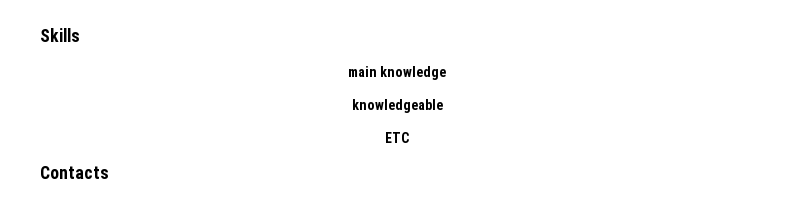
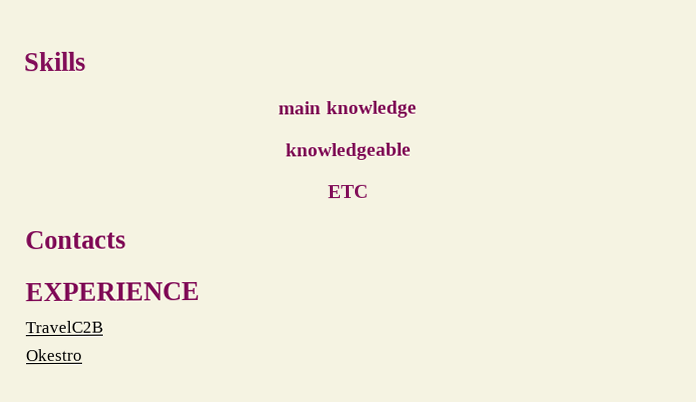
+ EXPERIENCE
+ TravelC2B
+ Okestro

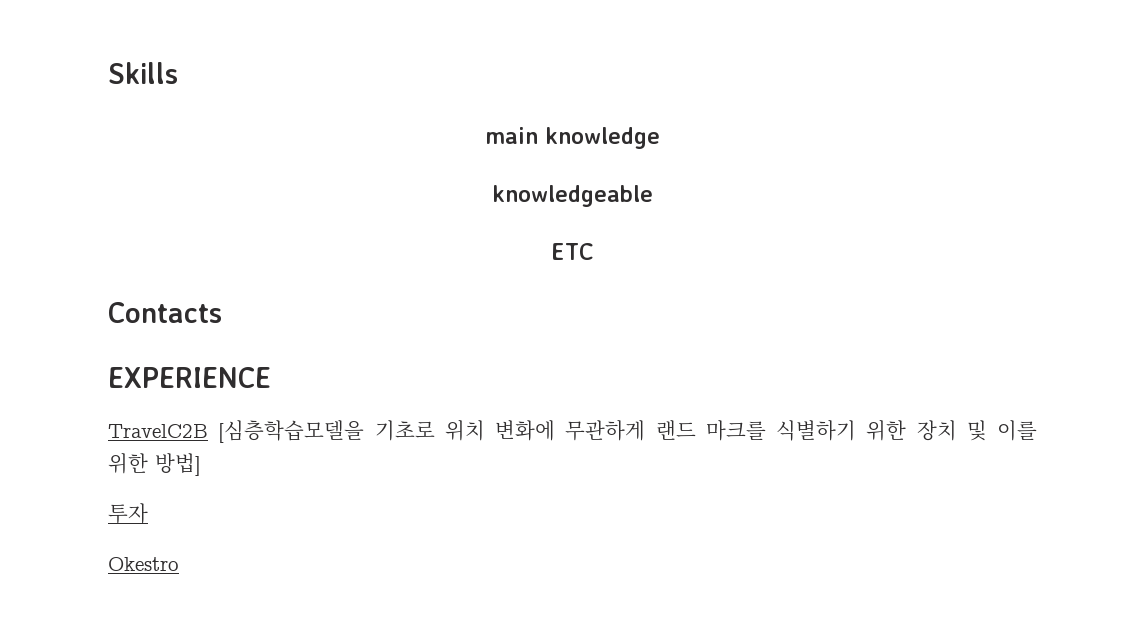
- TravelC2B
+ TravelC2B [심층학습모델을 기초로 위치 변화에 무관하게 랜드 마크를 식별하기 위한 장치 및 이를 위한 방법]
+ 투자

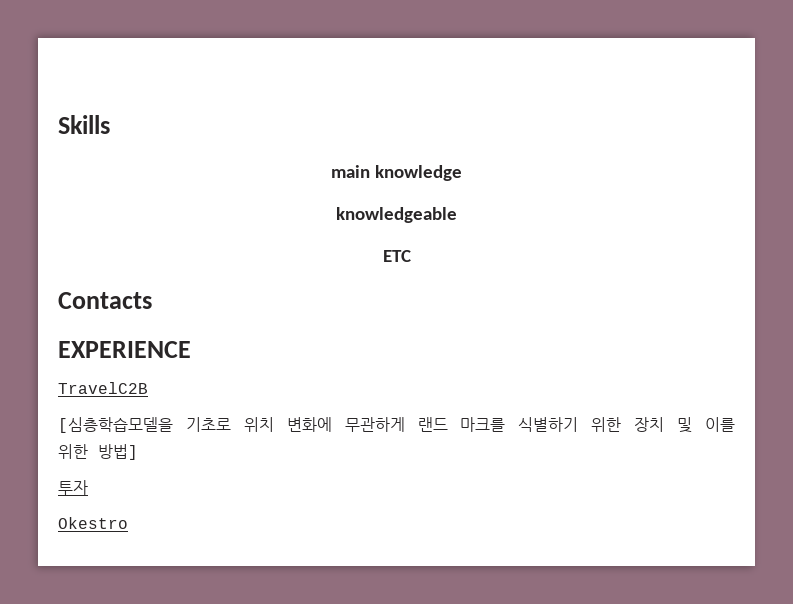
- TravelC2B [심층학습모델을 기초로 위치 변화에 무관하게 랜드 마크를 식별하기 위한 장치 및 이를 위한 방법]
+ TravelC2B
+ [심층학습모델을 기초로 위치 변화에 무관하게 랜드 마크를 식별하기 위한 장치 및 이를 위한 방법]

